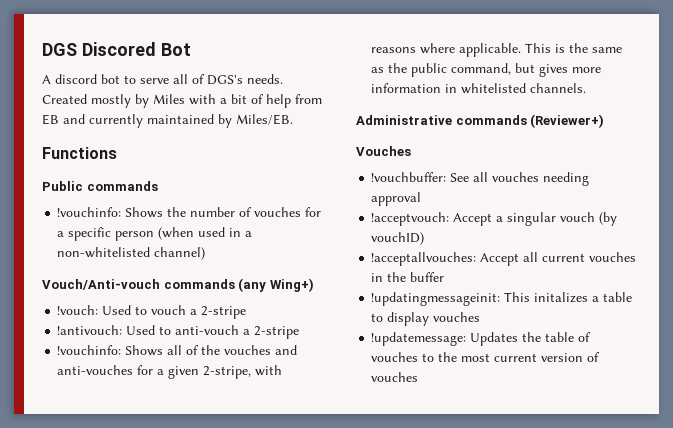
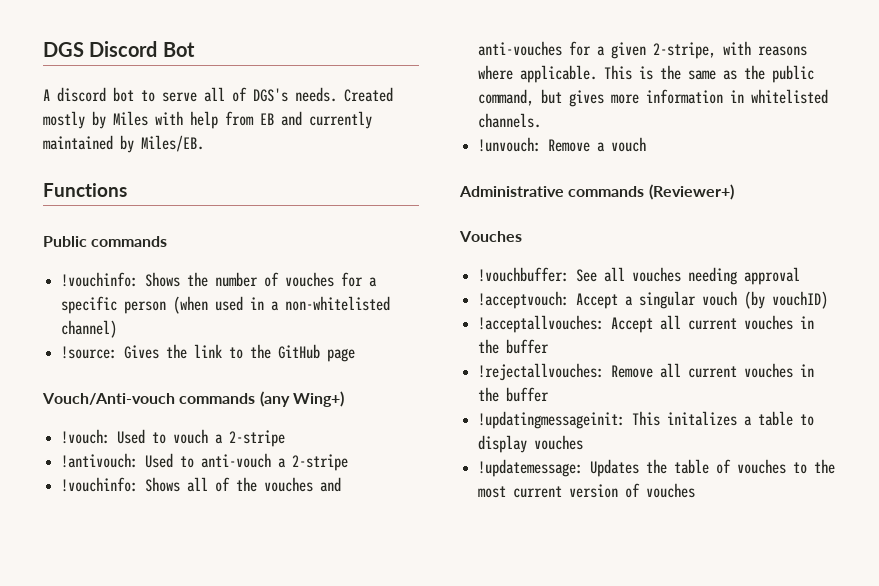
- DGS Discored Bot
+ DGS Discord Bot
- Created mostly by Miles with a bit of help from EB and currently maintained by Miles/EB.
+ Created mostly by Miles with help from EB and currently maintained by Miles/EB.
+ !source: Gives the link to the GitHub page
+ !unvouch: Remove a vouch
+ !rejectallvouches: Remove all current vouches in the buffer

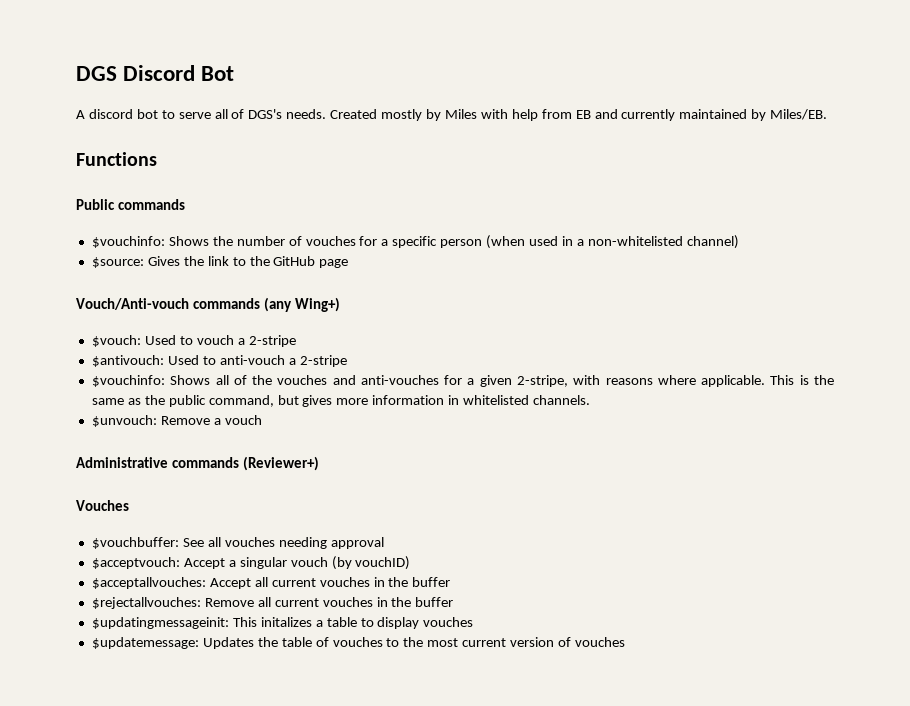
- !vouchinfo: Shows the number of vouches for a specific person (when used in a non-whitelisted channel)
+ $vouchinfo: Shows the number of vouches for a specific person (when used in a non-whitelisted channel)
- !source: Gives the link to the GitHub page
+ $source: Gives the link to the GitHub page
- !vouch: Used to vouch a 2-stripe
+ $vouch: Used to vouch a 2-stripe
- !antivouch: Used to anti-vouch a 2-stripe
+ $antivouch: Used to anti-vouch a 2-stripe
- !vouchinfo: Shows all of the vouches and anti-vouches for a given 2-stripe, with reasons where applicable.
+ $vouchinfo: Shows all of the vouches and anti-vouches for a given 2-stripe, with reasons where applicable.
- !unvouch: Remove a vouch
+ $unvouch: Remove a vouch
- !vouchbuffer: See all vouches needing approval
+ $vouchbuffer: See all vouches needing approval
- !acceptvouch: Accept a singular vouch (by vouchID)
+ $acceptvouch: Accept a singular vouch (by vouchID)
- !acceptallvouches: Accept all current vouches in the buffer
+ $acceptallvouches: Accept all current vouches in the buffer
- !rejectallvouches: Remove all current vouches in the buffer
+ $rejectallvouches: Remove all current vouches in the buffer
- !updatingmessageinit: This initalizes a table to display vouches
+ $updatingmessageinit: This initalizes a table to display vouches
- !updatemessage: Updates the table of vouches to the most current version of vouches
+ $updatemessage: Updates the table of vouches to the most current version of vouches

